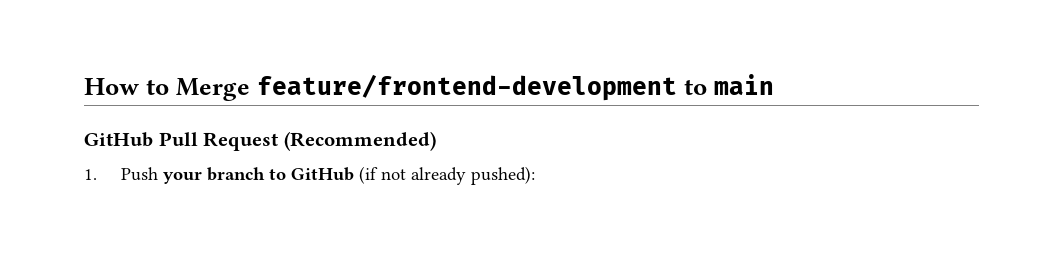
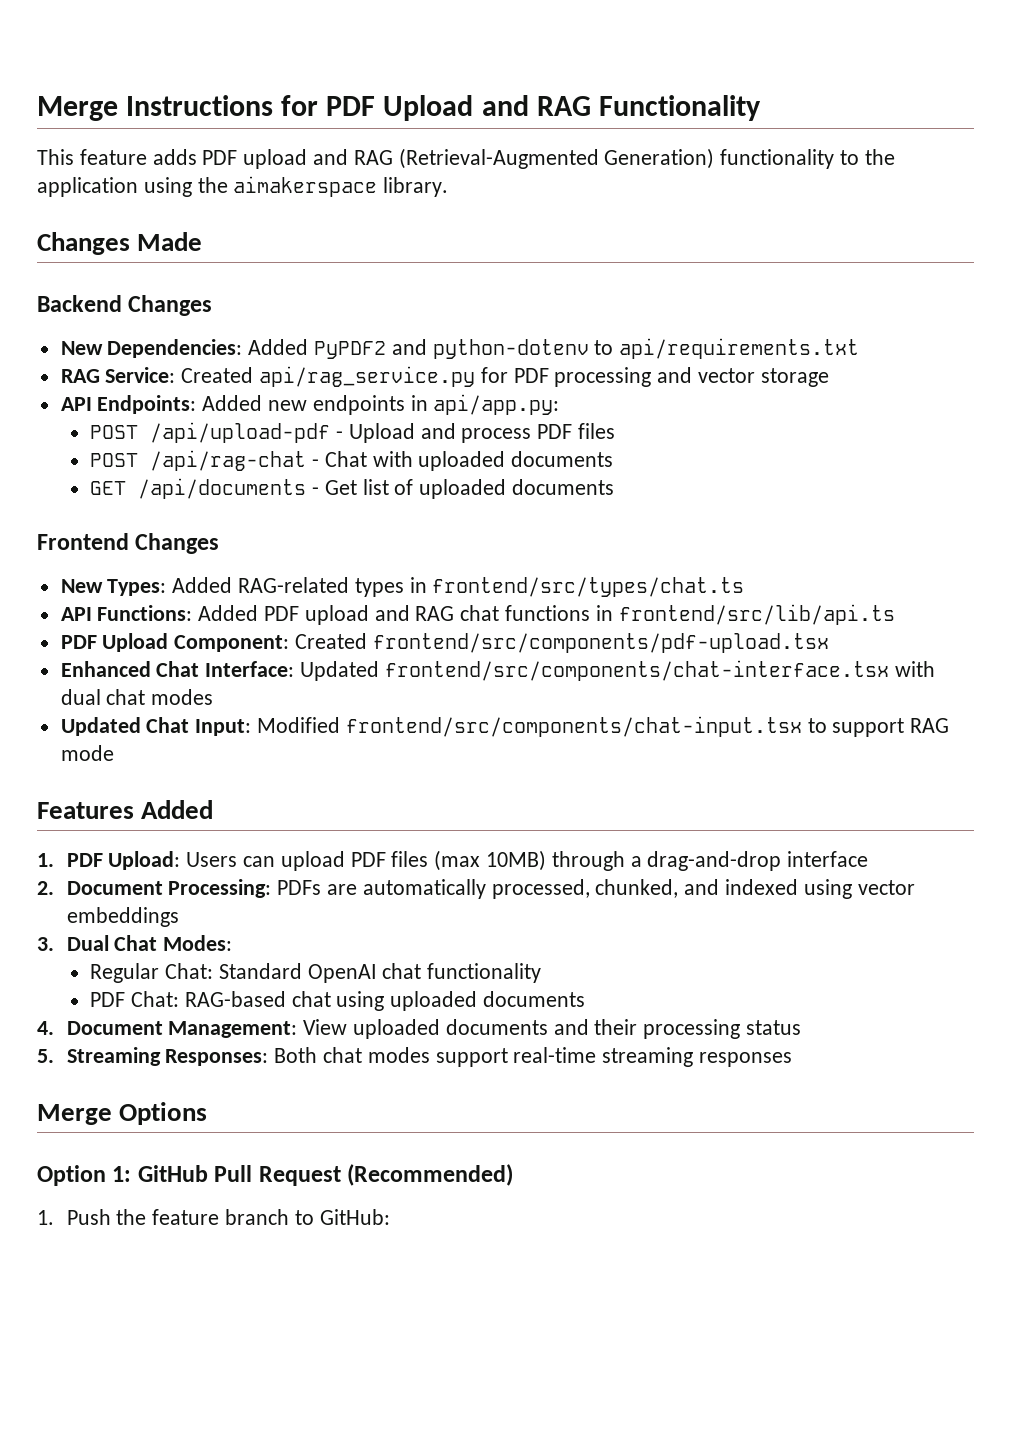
- How to Merge feature/frontend-development to main
- GitHub Pull Request (Recommended)
+ Merge Instructions for PDF Upload and RAG Functionality
+ This feature adds PDF upload and RAG (Retrieval-Augmented Generation) functionality to the application using the aimakerspace library.
+ Changes Made
+ Backend Changes
+ New Dependencies: Added PyPDF2 and python-dotenv to api/requirements.txt
+ RAG Service: Created api/rag_service.py for PDF processing and vector storage
+ API Endpoints: Added new endpoints in api/app.py:
+ POST /api/upload-pdf - Upload and process PDF files
+ POST /api/rag-chat - Chat with uploaded documents
+ GET /api/documents - Get list of uploaded documents
+ Frontend Changes
+ New Types: Added RAG-related types in frontend/src/types/chat.ts
+ API Functions: Added PDF upload and RAG chat functions in frontend/src/lib/api.ts
+ PDF Upload Component: Created frontend/src/components/pdf-upload.tsx
+ Enhanced Chat Interface: Updated frontend/src/components/chat-interface.tsx with dual chat modes
+ Updated Chat Input: Modified frontend/src/components/chat-input.tsx to support RAG mode
+ Features Added
+ 1. PDF Upload: Users can upload PDF files (max 10MB) through a drag-and-drop interface
+ 2. Document Processing: PDFs are automatically processed, chunked, and indexed using vector embeddings
+ 3. Dual Chat Modes:
+ Regular Chat: Standard OpenAI chat functionality
+ PDF Chat: RAG-based chat using uploaded documents
+ 4. Document Management: View uploaded documents and their processing status
+ 5. Streaming Responses: Both chat modes support real-time streaming responses
+ Merge Options
+ Option 1: GitHub Pull Request (Recommended)
- 1. Push your branch to GitHub (if not already pushed):
+ 1. Push the feature branch to GitHub:

